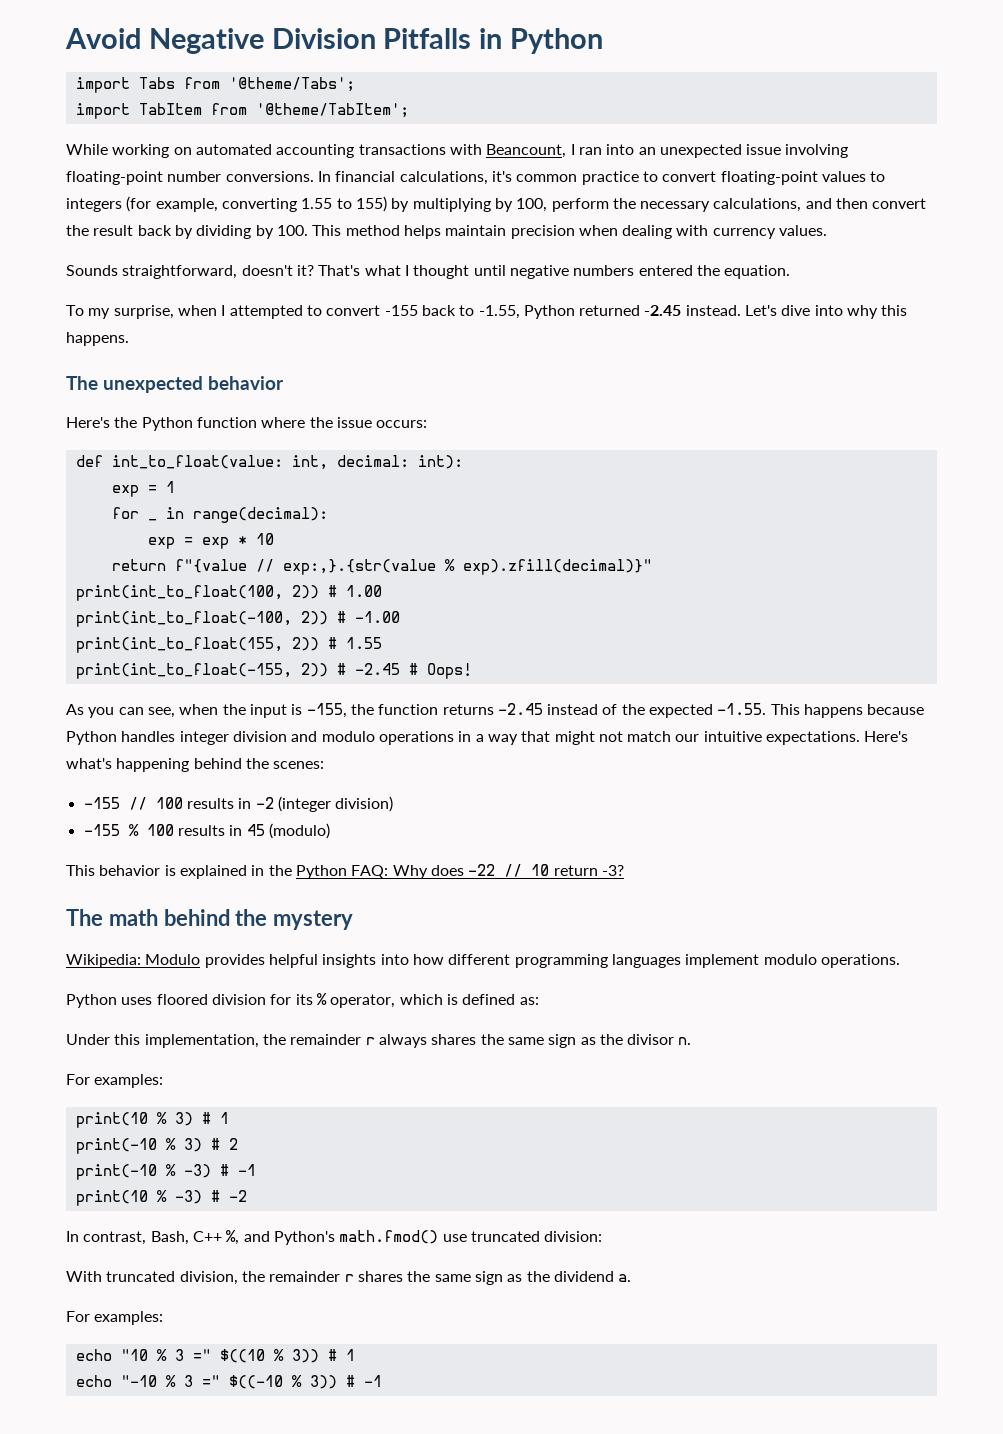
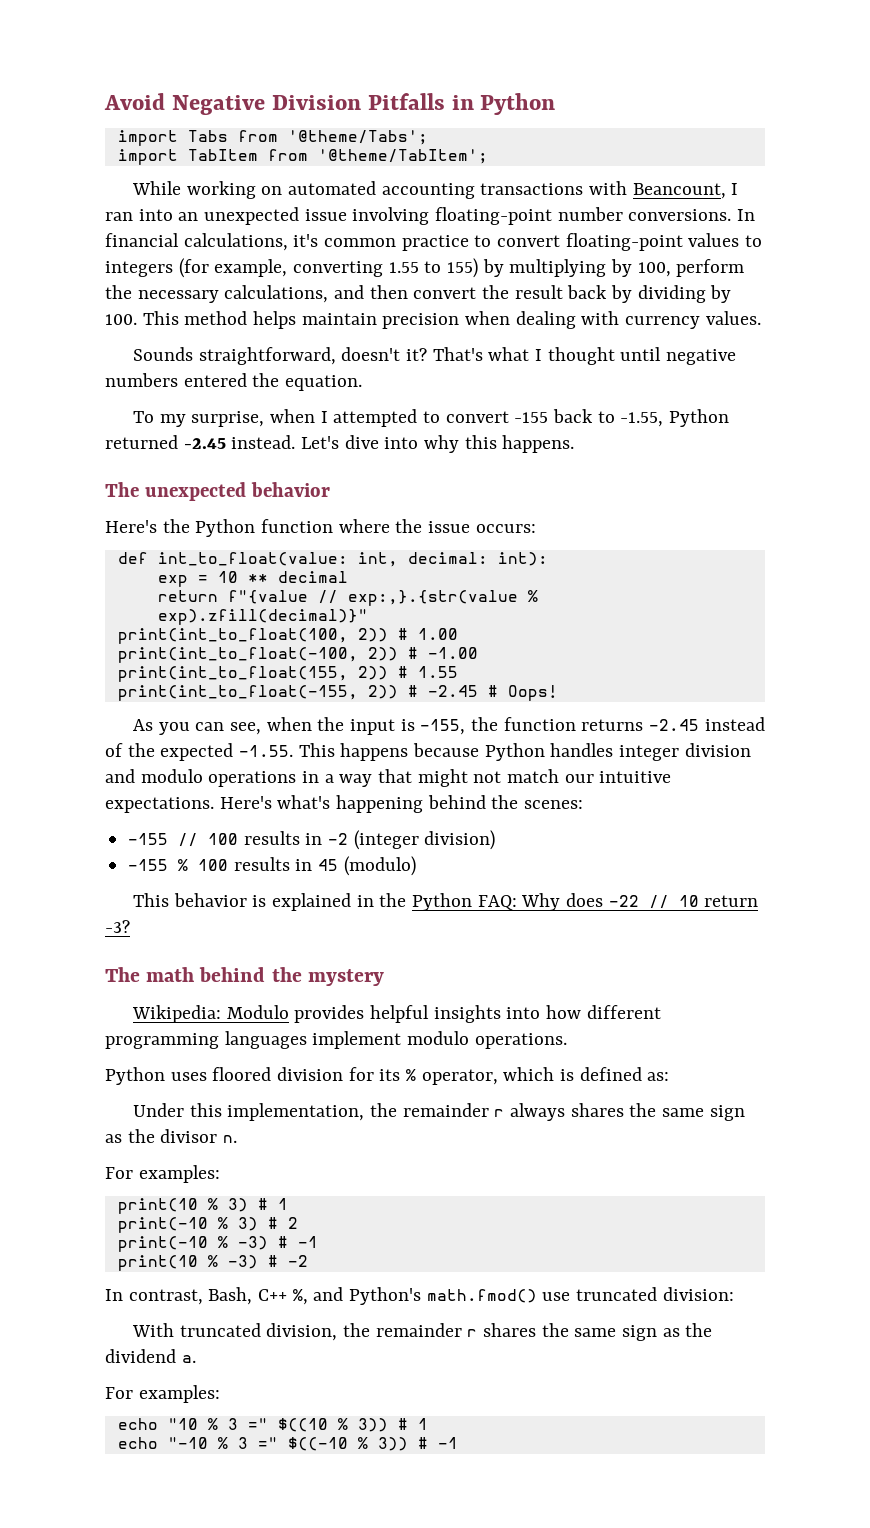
- exp = 1
- for _ in range(decimal):
- exp = exp * 10
+ exp = 10 ** decimal

